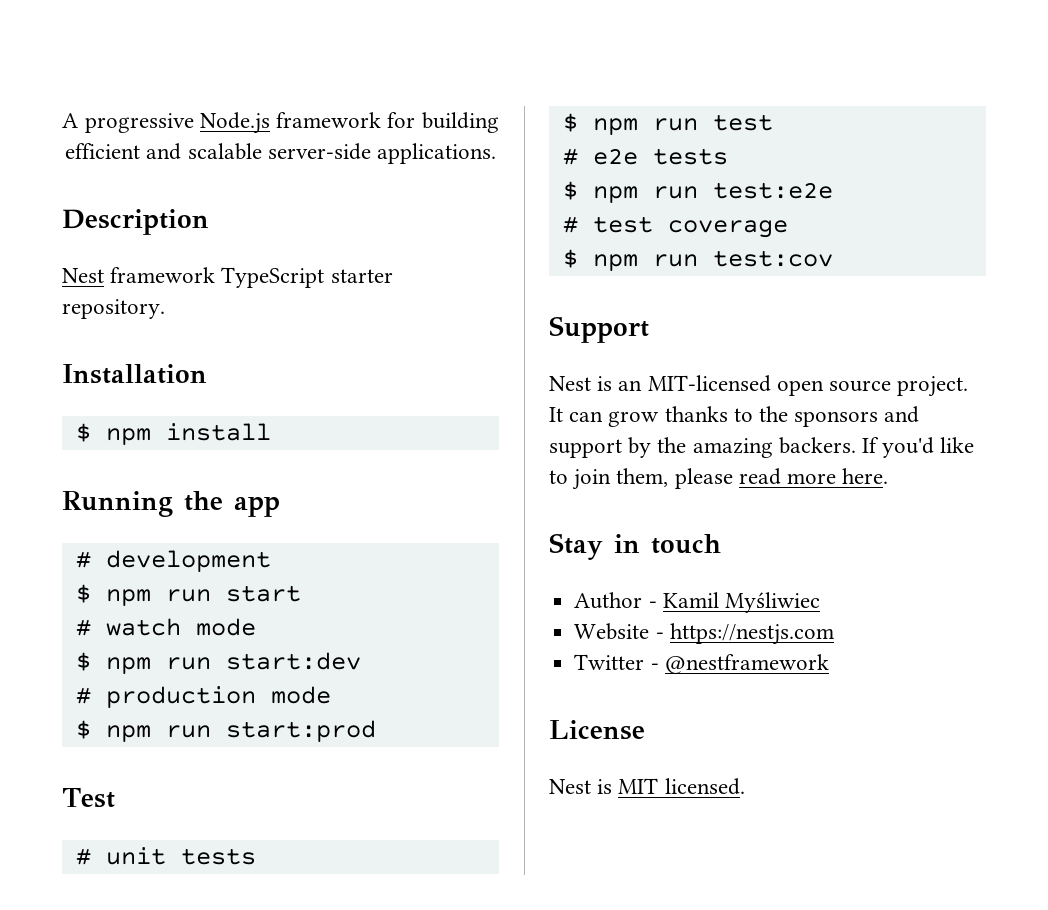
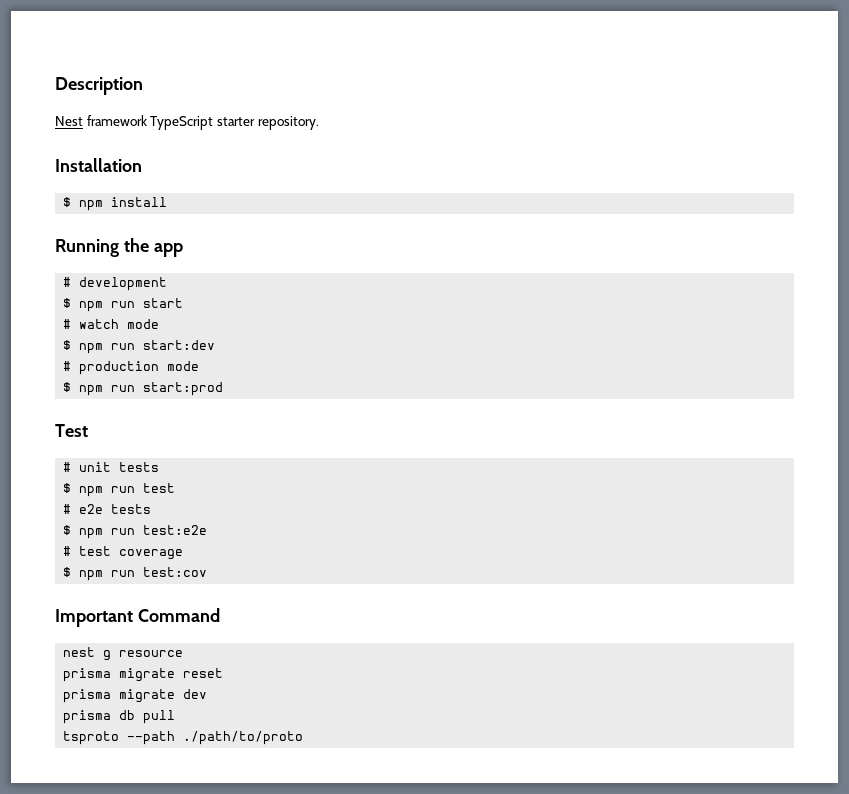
- A progressive Node.js framework for building efficient and scalable server-side applications.
- Support
- Nest is an MIT-licensed open source project. It can grow thanks to the sponsors and support by the amazing backers. If you'd like to join them, please read more here.
- Stay in touch
- Author - Kamil Myśliwiec
- Website - https://nestjs.com
- Twitter - @nestframework
- License
- Nest is MIT licensed.
+ Important Command
+ nest g resource
+ prisma migrate reset
+ prisma migrate dev
+ prisma db pull
+ tsproto --path ./path/to/proto

